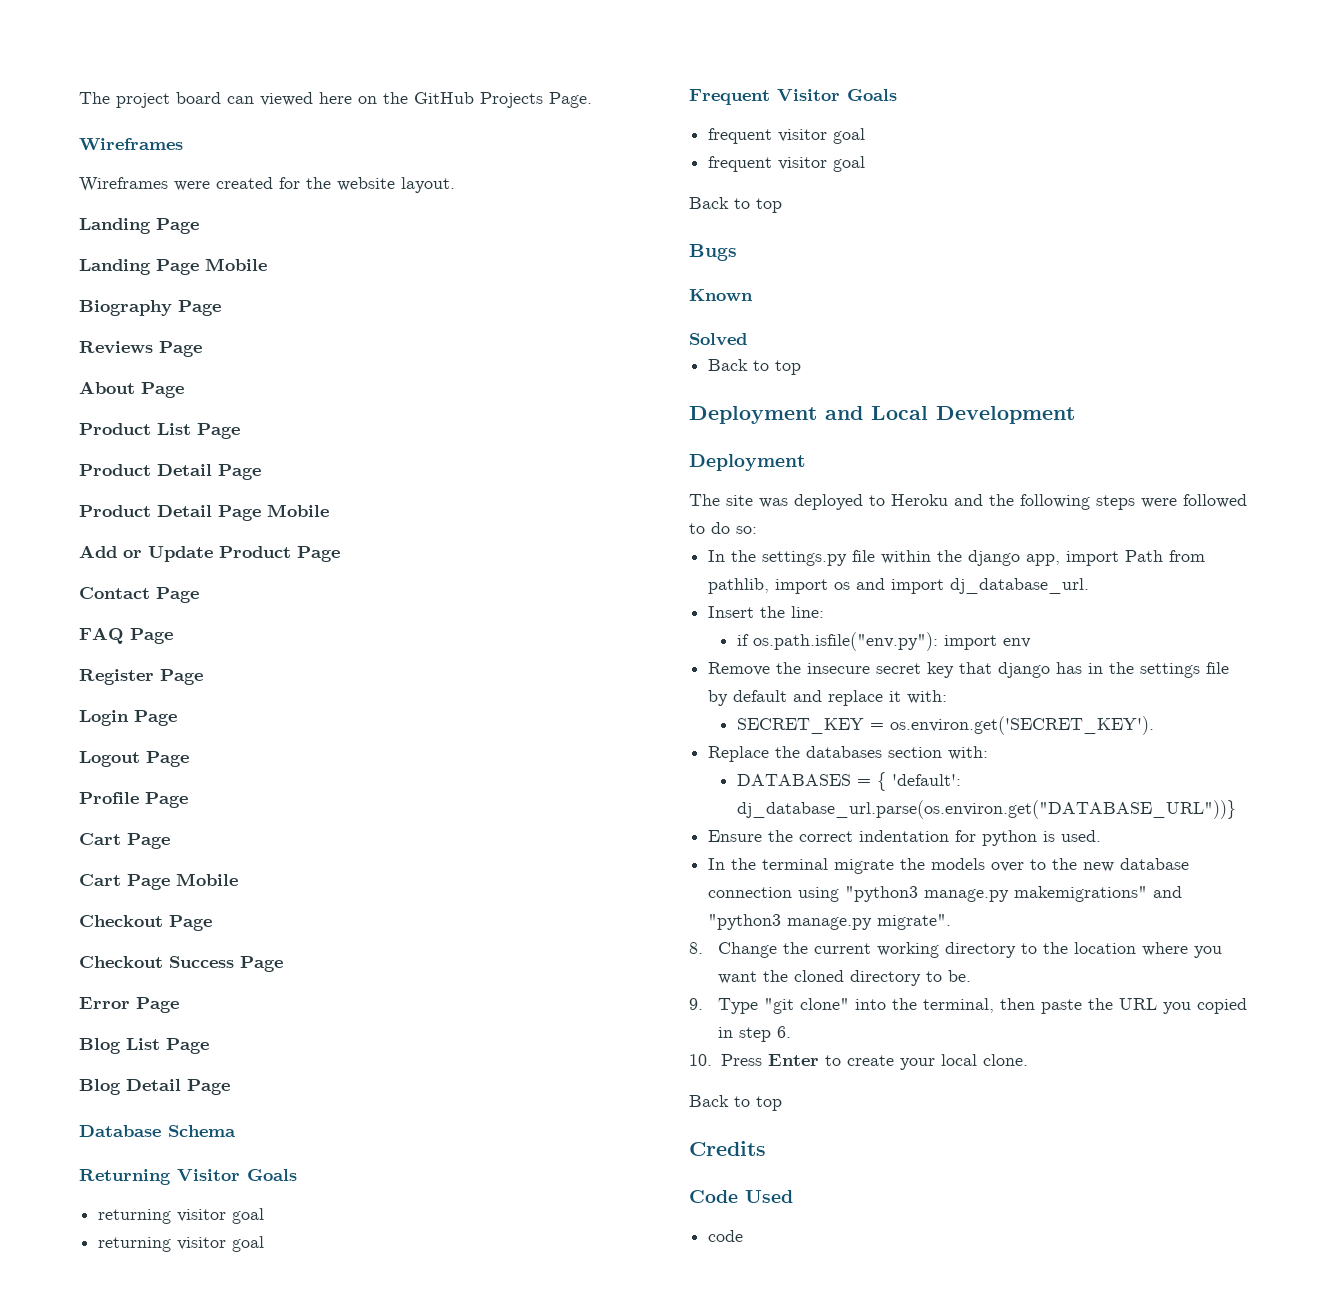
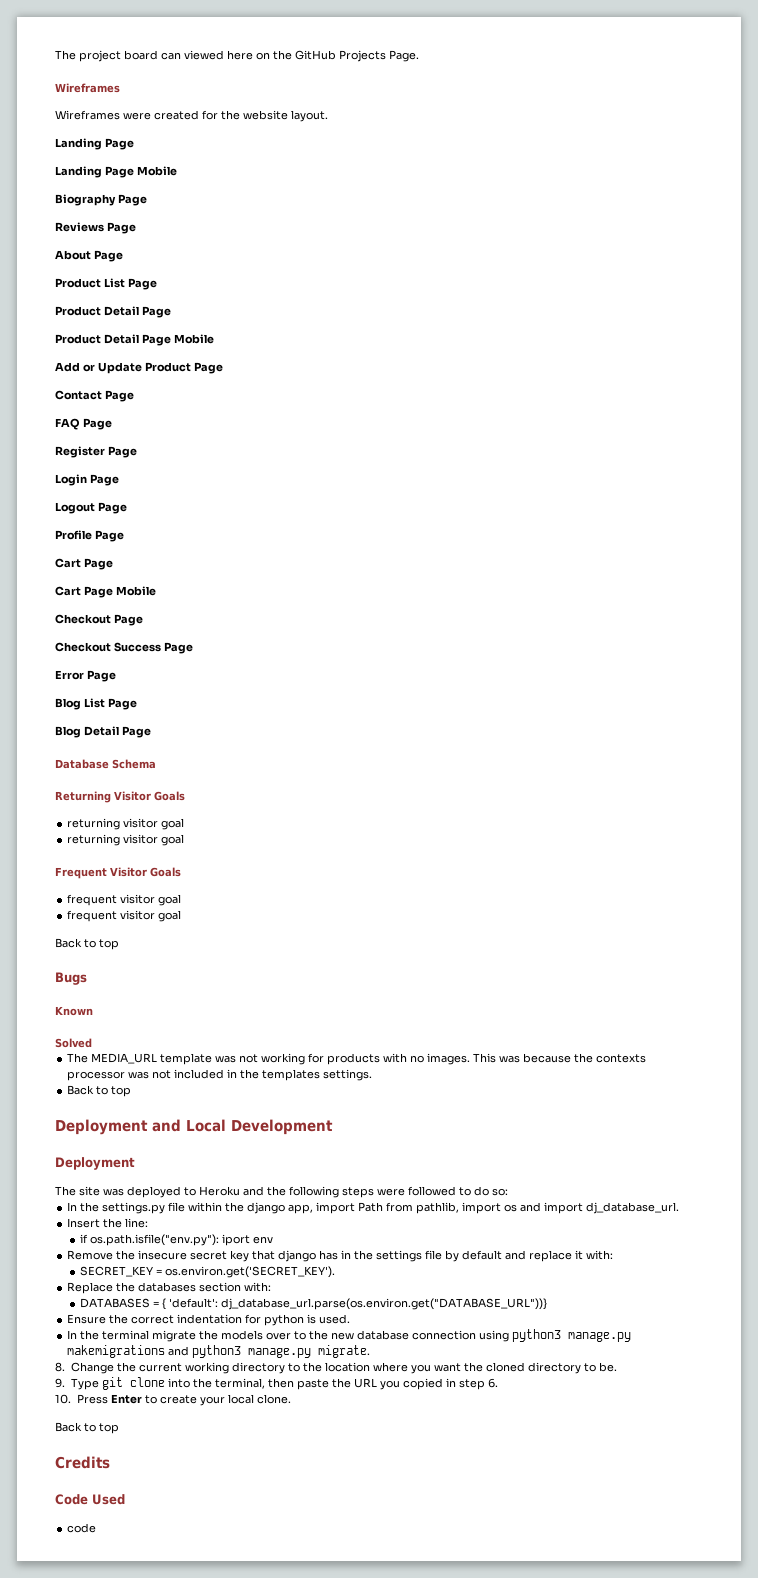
+ The MEDIA_URL template was not working for products with no images. This was because the contexts processor was not included in the templates settings.
- if os.path.isfile("env.py"): import env
+ if os.path.isfile("env.py"): iport env
- In the terminal migrate the models over to the new database connection using "python3 manage.py makemigrations" and "python3 manage.py migrate".
+ In the terminal migrate the models over to the new database connection using python3 manage.py makemigrations and python3 manage.py migrate.
- 9. Type "git clone" into the terminal, then paste the URL you copied in step 6.
+ 9. Type git clone into the terminal, then paste the URL you copied in step 6.

